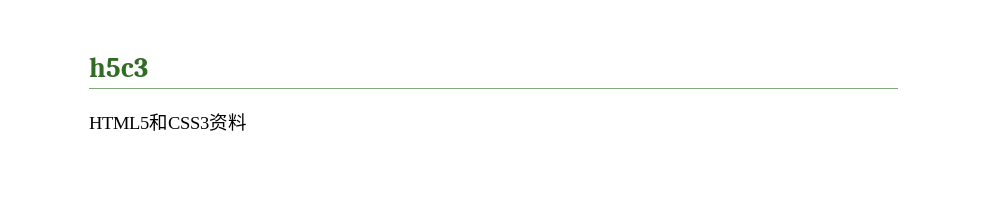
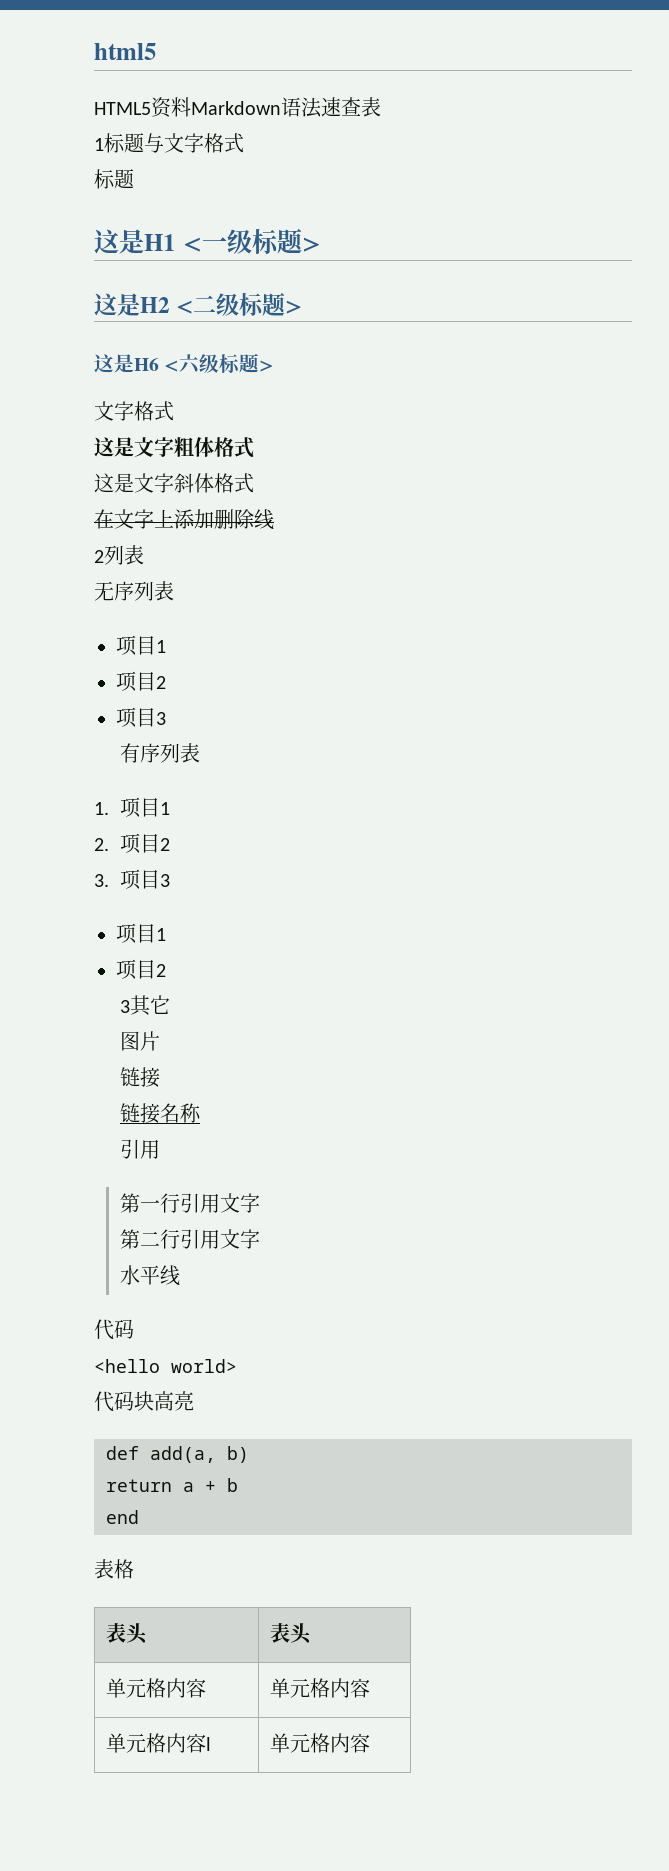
- h5c3
+ html5
- HTML5和CSS3资料
+ HTML5资料Markdown语法速查表
+ 1标题与文字格式
+ 标题
+ 这是H1 <一级标题>
+ 这是H2 <二级标题>
+ 这是H6 <六级标题>
+ 文字格式
+ 这是文字粗体格式
+ 这是文字斜体格式
+ 在文字上添加删除线
+ 2列表
+ 无序列表
+ 项目1
+ 项目2
+ 项目3
+ 有序列表
+ 1.项目1
+ 2.项目2
+ 3.项目3
+ 项目1
+ 项目2
+ 3其它
+ 图片
+ 链接
+ 链接名称
+ 引用
+ 第一行引用文字
+ 第二行引用文字
+ 水平线
+ 代码
+ <hello world>
+ 代码块高亮
+ def add(a, b)
+ return a + b
+ end
+ 表格
+ 表头 | 表头
+ 单元格内容 | 单元格内容
+ 单元格内容l | 单元格内容

